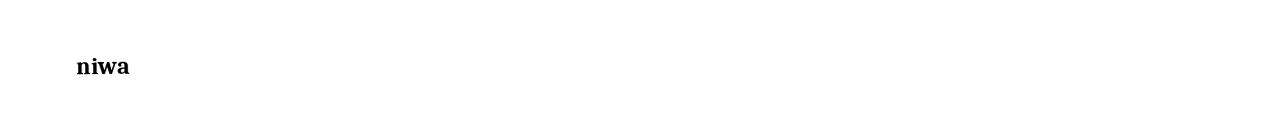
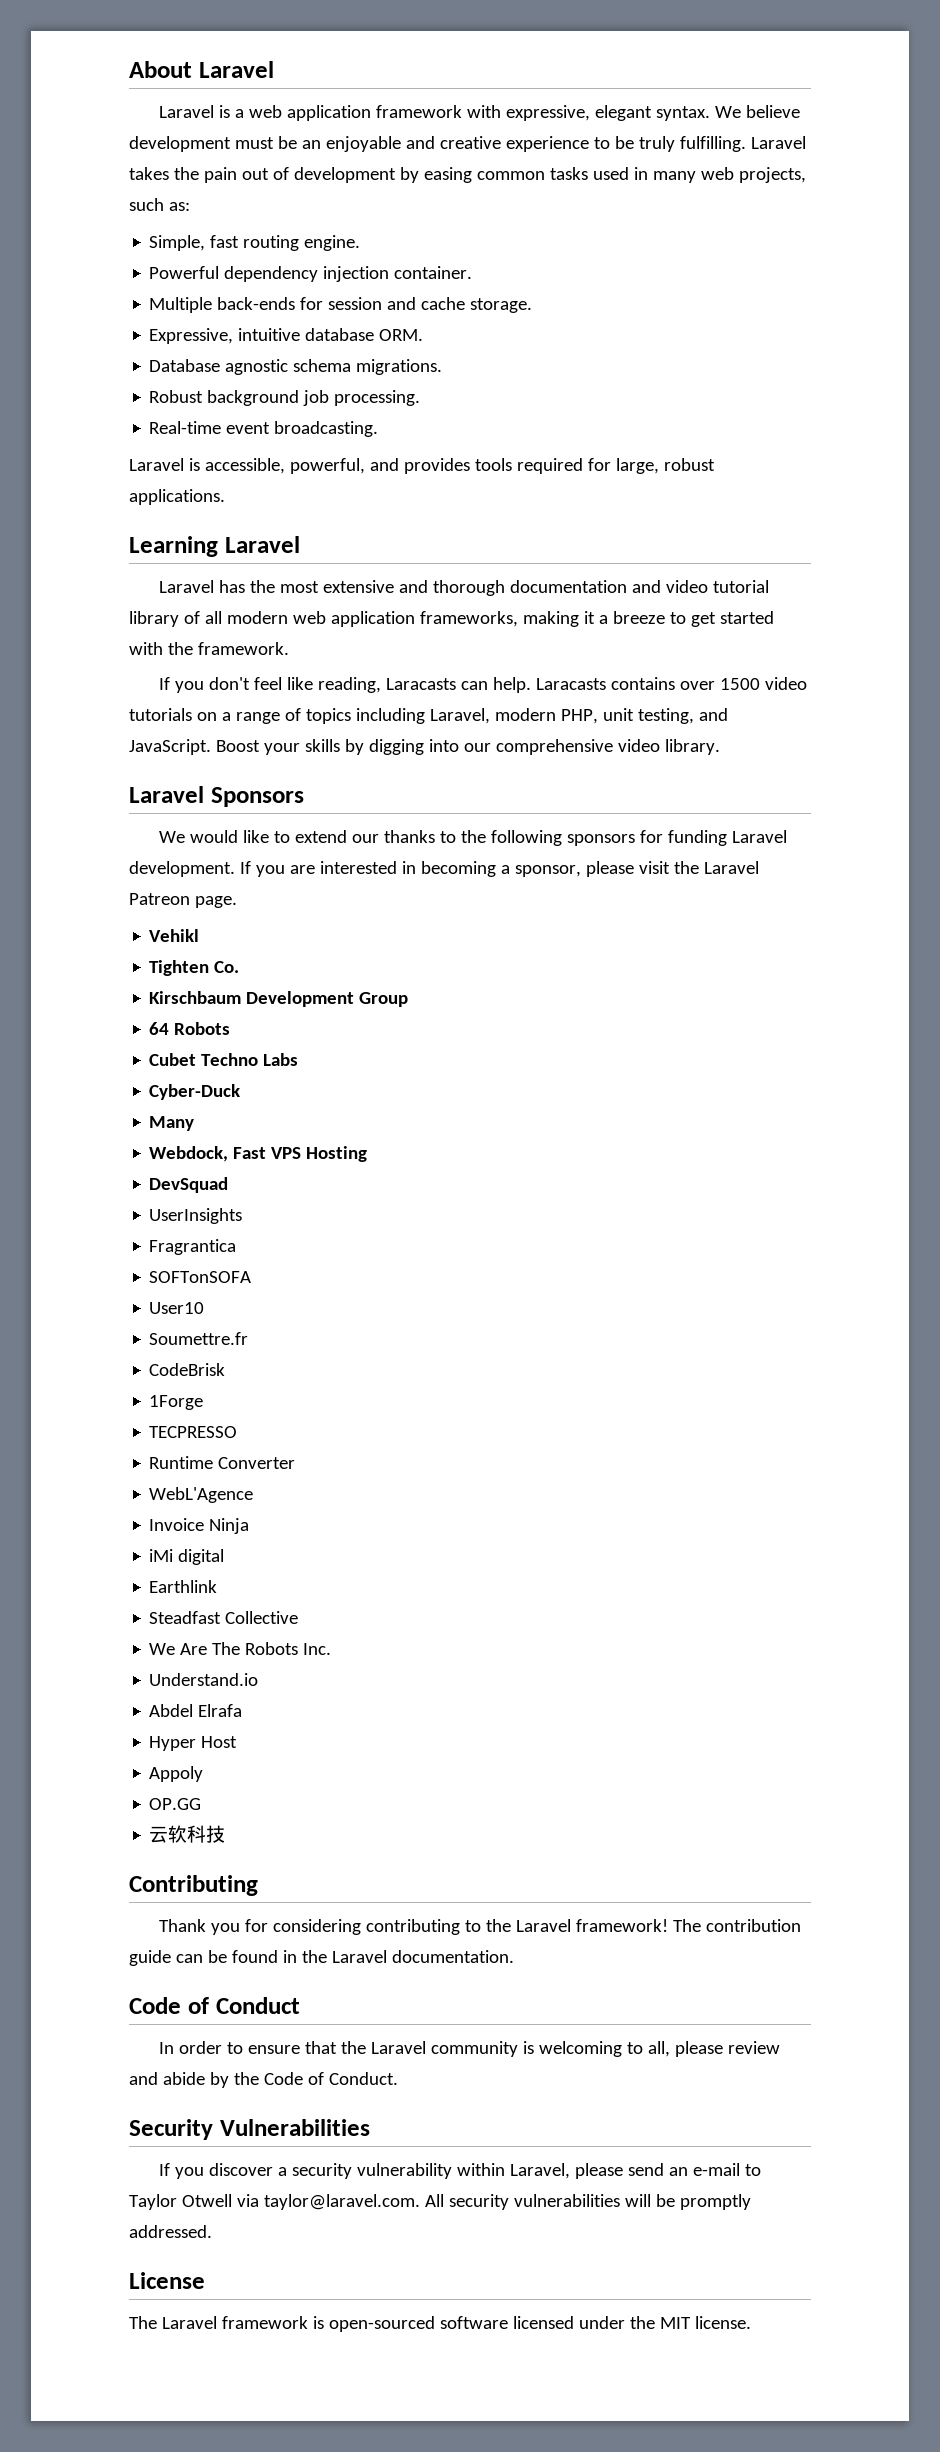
- niwa
+ About Laravel
+ Laravel is a web application framework with expressive, elegant syntax. We believe development must be an enjoyable and creative experience to be truly fulfilling. Laravel takes the pain out of development by easing common tasks used in many web projects, such as:
+ Simple, fast routing engine.
+ Powerful dependency injection container.
+ Multiple back-ends for session and cache storage.
+ Expressive, intuitive database ORM.
+ Database agnostic schema migrations.
+ Robust background job processing.
+ Real-time event broadcasting.
+ Laravel is accessible, powerful, and provides tools required for large, robust applications.
+ Learning Laravel
+ Laravel has the most extensive and thorough documentation and video tutorial library of all modern web application frameworks, making it a breeze to get started with the framework.
+ If you don't feel like reading, Laracasts can help. Laracasts contains over 1500 video tutorials on a range of topics including Laravel, modern PHP, unit testing, and JavaScript. Boost your skills by digging into our comprehensive video library.
+ Laravel Sponsors
+ We would like to extend our thanks to the following sponsors for funding Laravel development. If you are interested in becoming a sponsor, please visit the Laravel Patreon page.
+ Vehikl
+ Tighten Co.
+ Kirschbaum Development Group
+ 64 Robots
+ Cubet Techno Labs
+ Cyber-Duck
+ Many
+ Webdock, Fast VPS Hosting
+ DevSquad
+ UserInsights
+ Fragrantica
+ SOFTonSOFA
+ User10
+ Soumettre.fr
+ CodeBrisk
+ 1Forge
+ TECPRESSO
+ Runtime Converter
+ WebL'Agence
+ Invoice Ninja
+ iMi digital
+ Earthlink
+ Steadfast Collective
+ We Are The Robots Inc.
+ Understand.io
+ Abdel Elrafa
+ Hyper Host
+ Appoly
+ OP.GG
+ 云软科技
+ Contributing
+ Thank you for considering contributing to the Laravel framework! The contribution guide can be found in the Laravel documentation.
+ Code of Conduct
+ In order to ensure that the Laravel community is welcoming to all, please review and abide by the Code of Conduct.
+ Security Vulnerabilities
+ If you discover a security vulnerability within Laravel, please send an e-mail to Taylor Otwell via taylor@laravel.com. All security vulnerabilities will be promptly addressed.
+ License
+ The Laravel framework is open-sourced software licensed under the MIT license.

